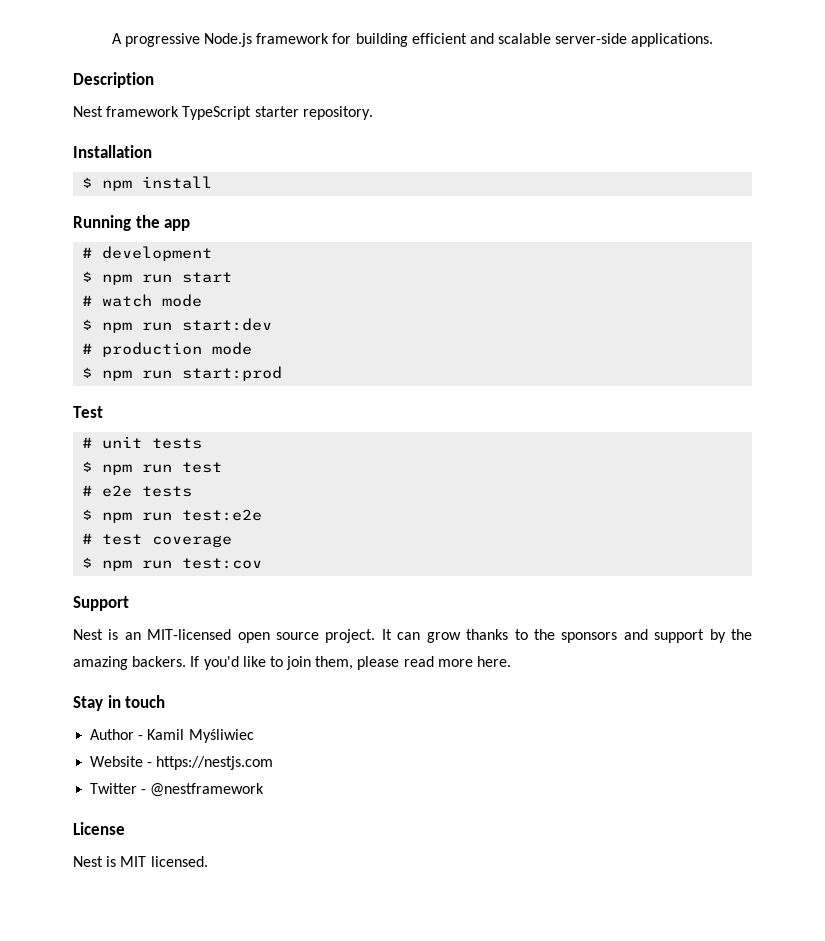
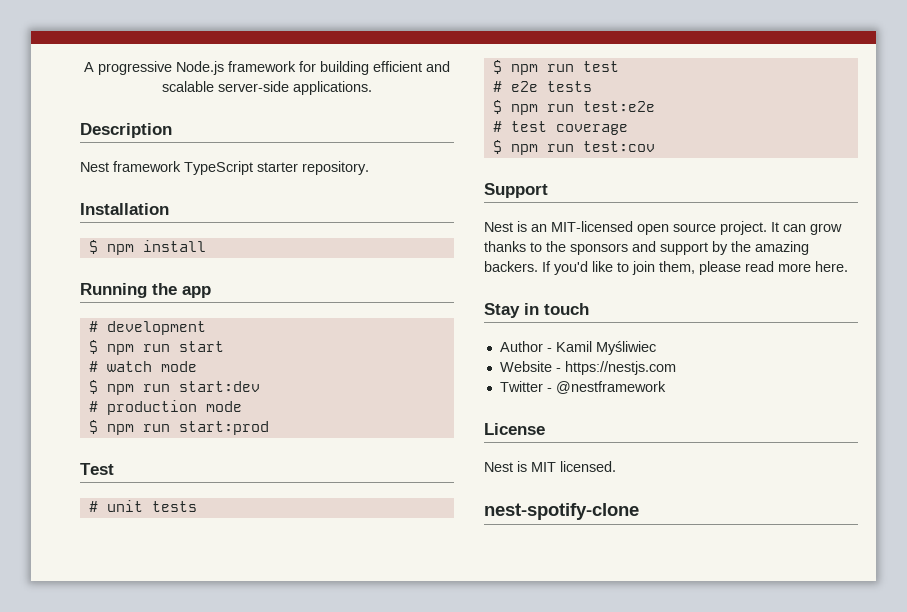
+ nest-spotify-clone

